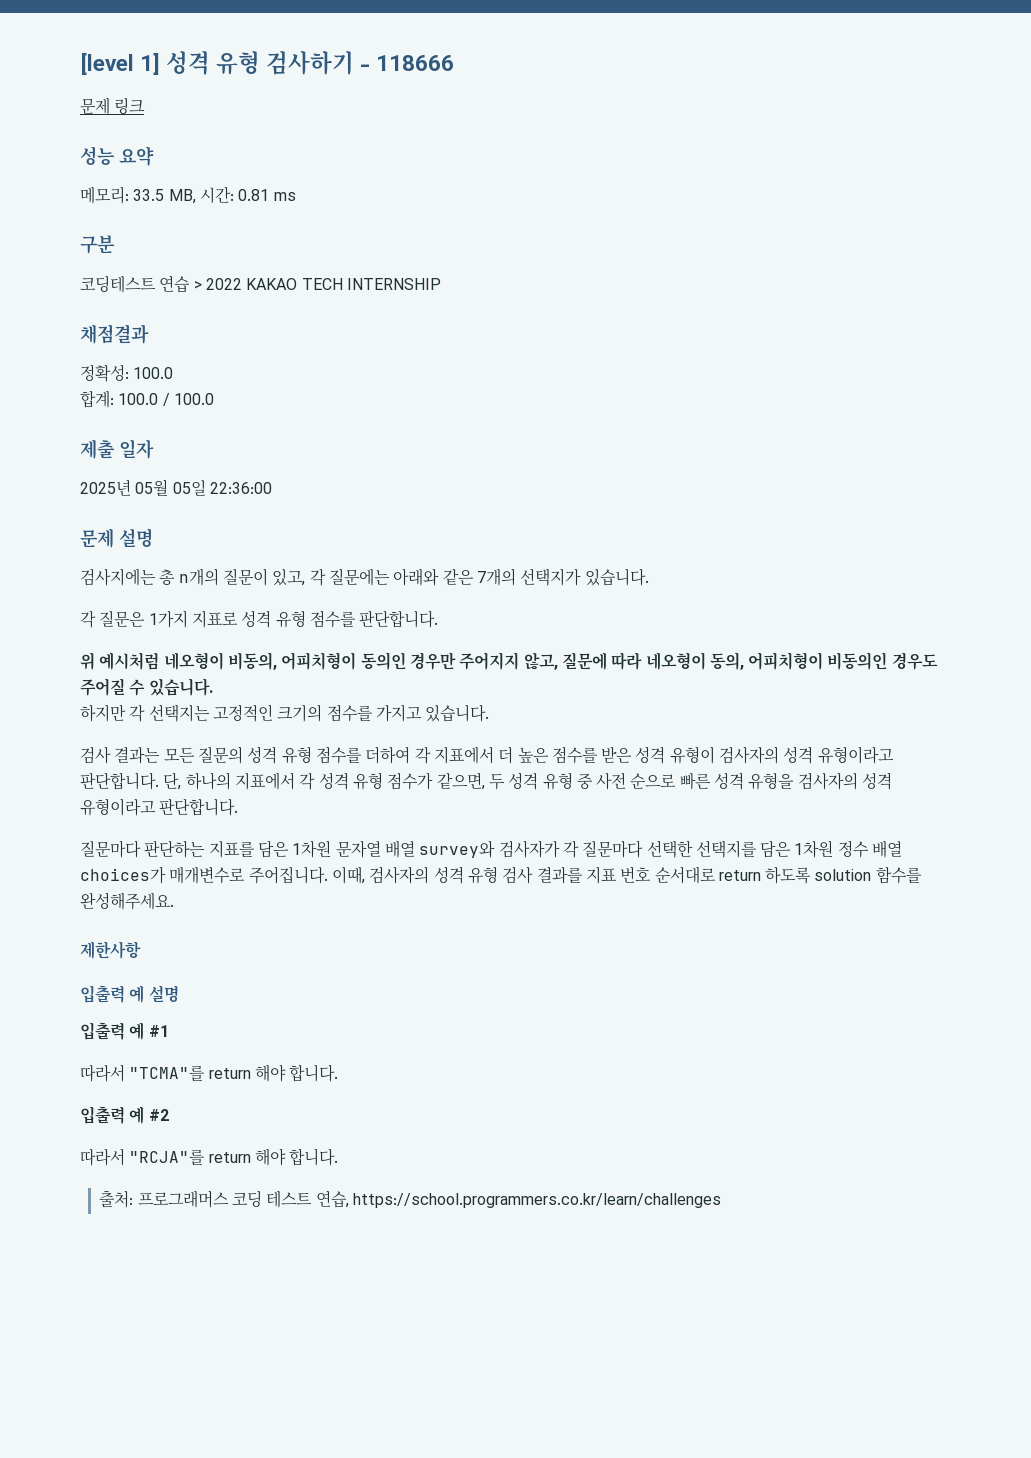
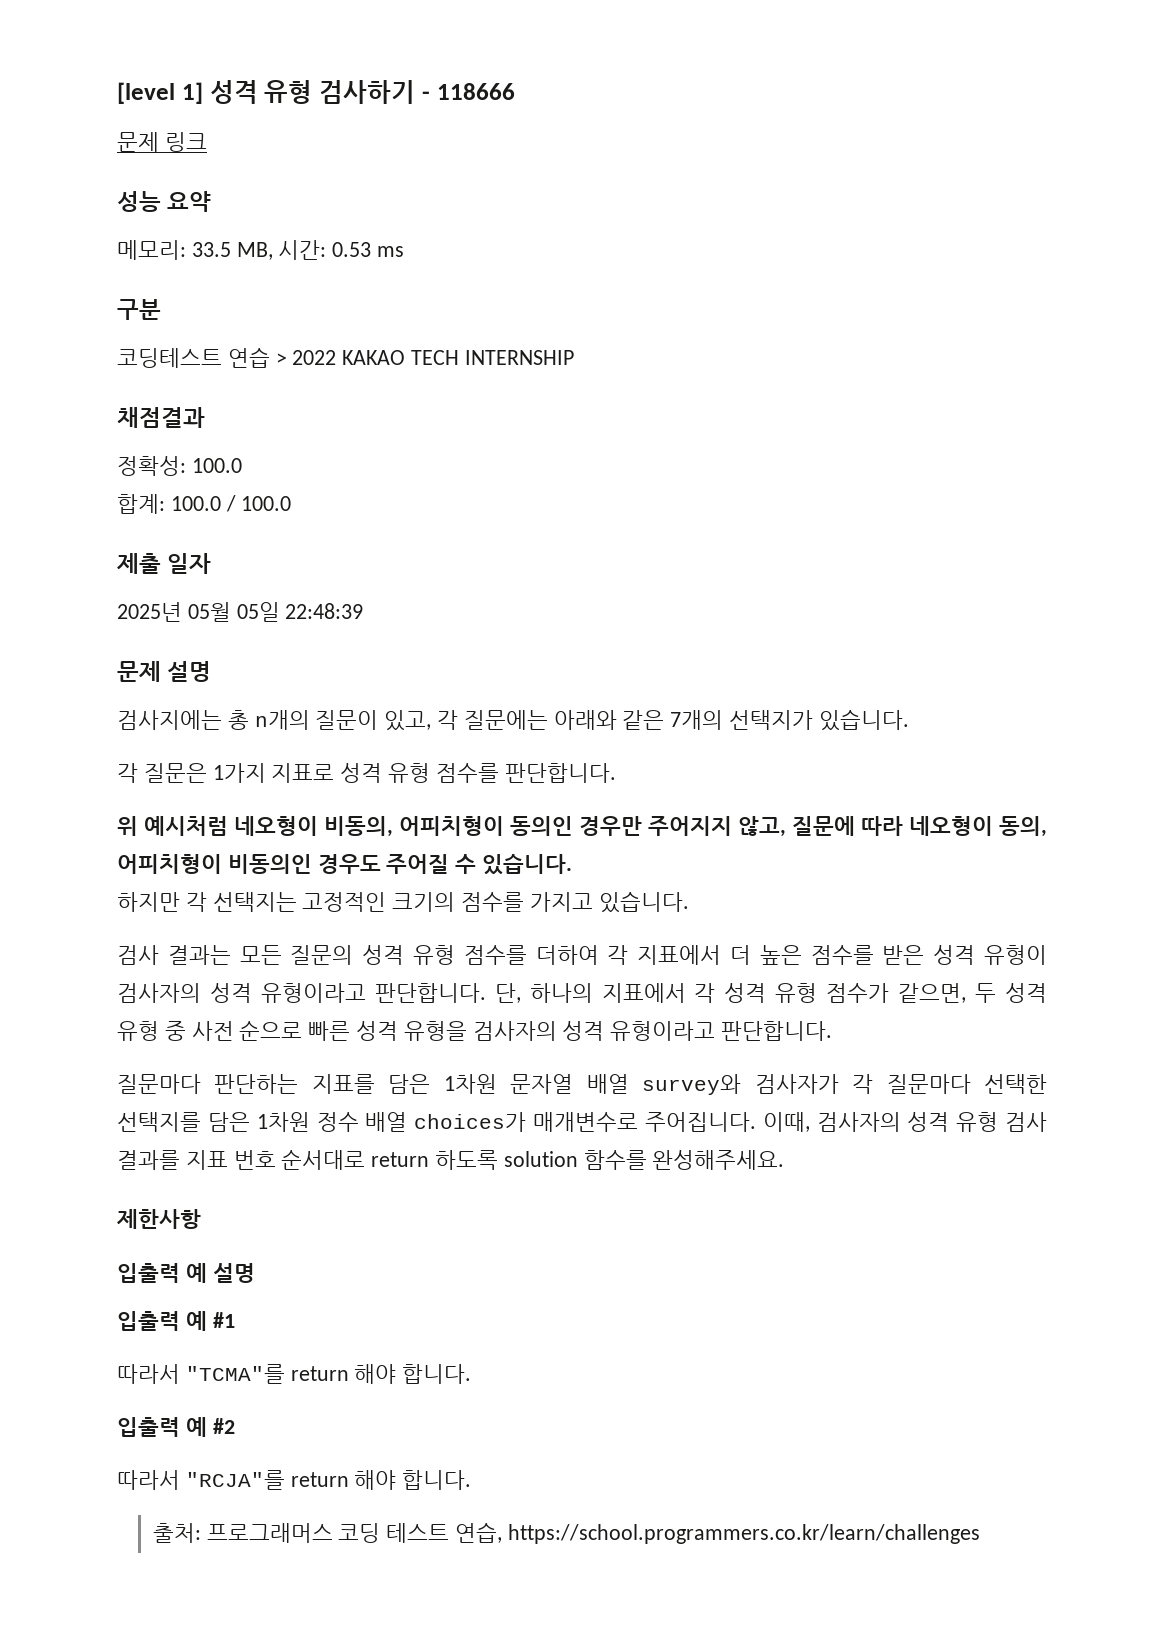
- 메모리: 33.5 MB, 시간: 0.81 ms
+ 메모리: 33.5 MB, 시간: 0.53 ms
- 2025년 05월 05일 22:36:00
+ 2025년 05월 05일 22:48:39

